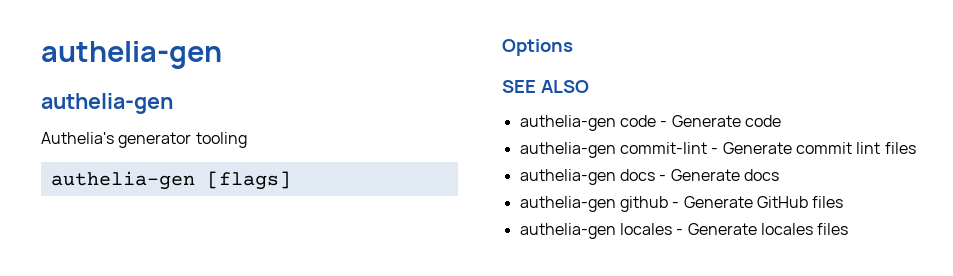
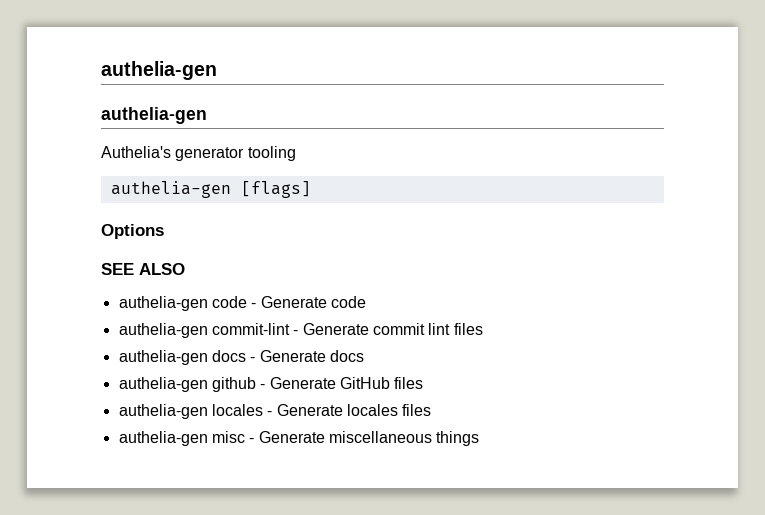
+ authelia-gen misc - Generate miscellaneous things

